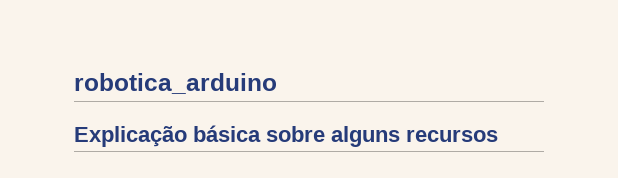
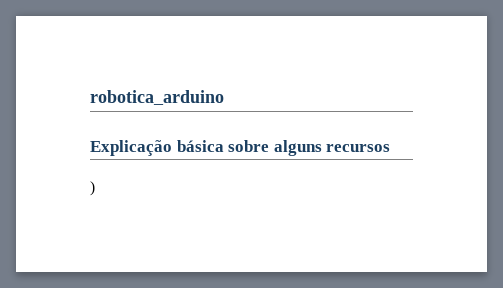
+ )

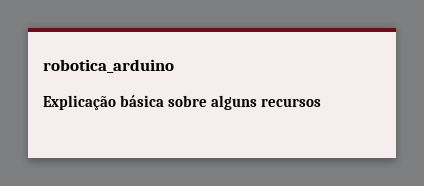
- )

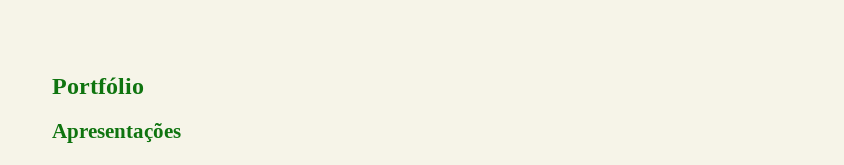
- robotica_arduino
- Explicação básica sobre alguns recursos
+ Portfólio
+ Apresentações

